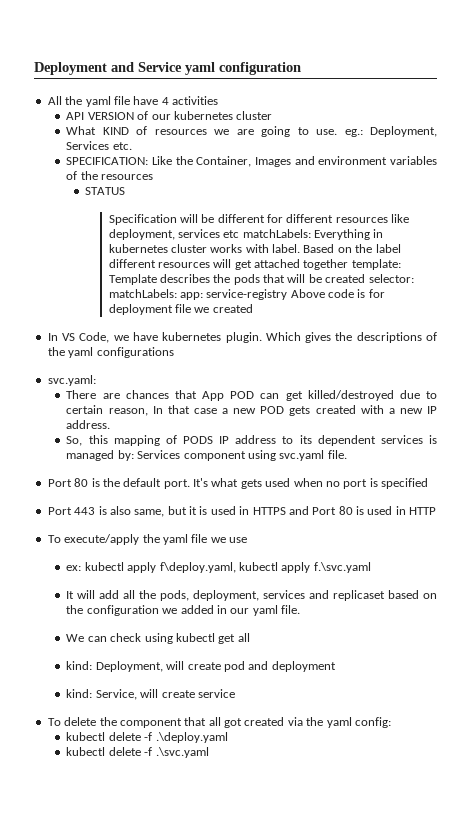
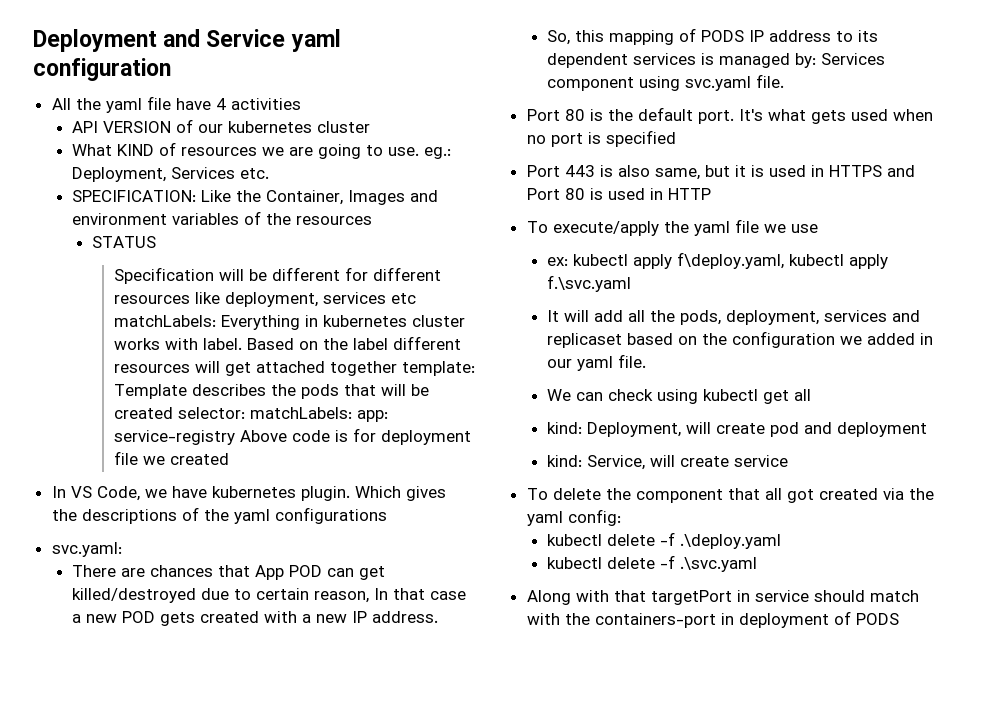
+ Along with that targetPort in service should match with the containers-port in deployment of PODS

